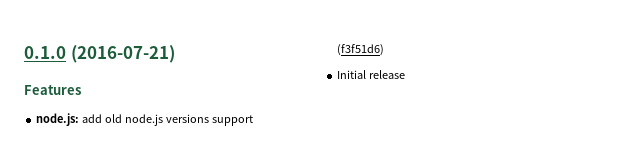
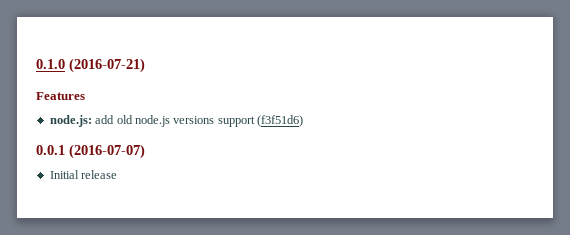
+ 0.0.1 (2016-07-07)

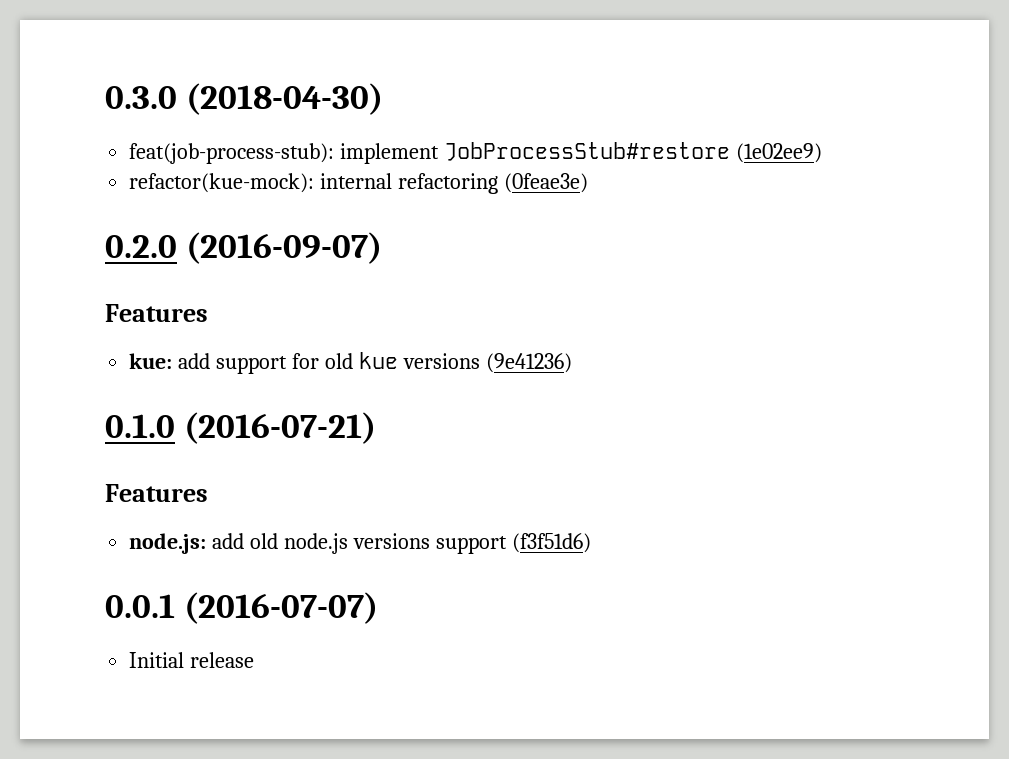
+ 0.3.0 (2018-04-30)
+ feat(job-process-stub): implement JobProcessStub#restore (1e02ee9)
+ refactor(kue-mock): internal refactoring (0feae3e)
+ 0.2.0 (2016-09-07)
+ Features
+ kue: add support for old kue versions (9e41236)

